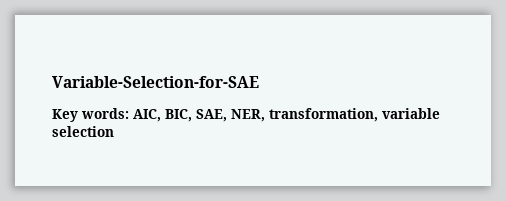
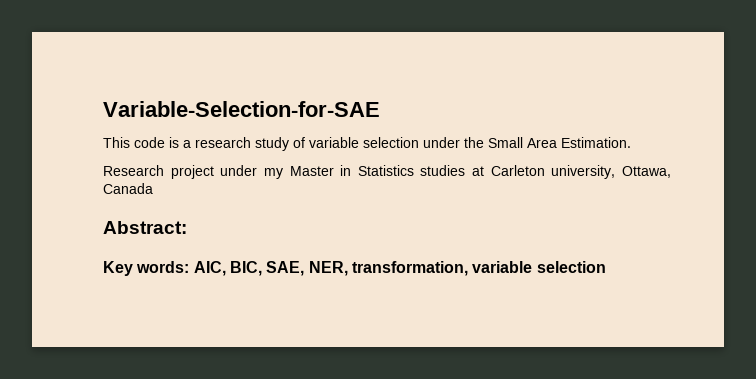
+ This code is a research study of variable selection under the Small Area Estimation.
+ Research project under my Master in Statistics studies at Carleton university, Ottawa, Canada
+ Abstract:

